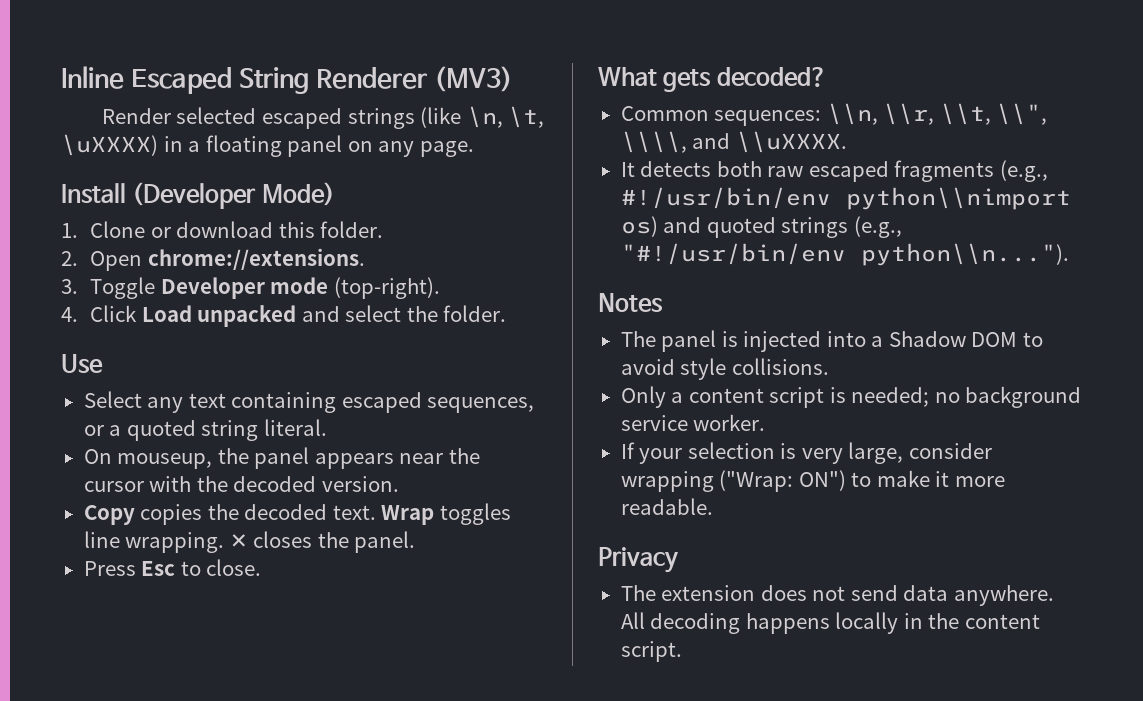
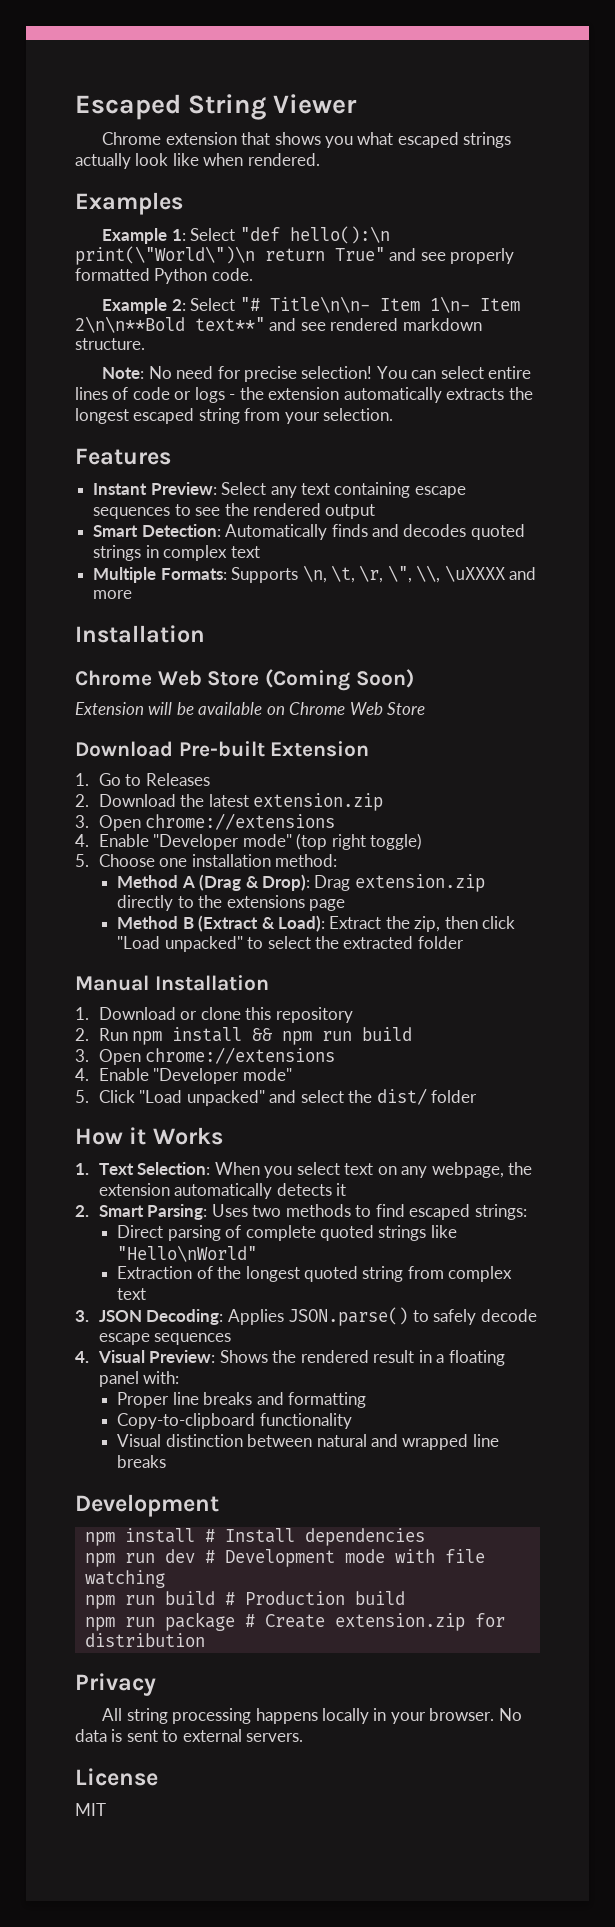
- Inline Escaped String Renderer (MV3)
- Render selected escaped strings (like \n, \t, \uXXXX) in a floating panel on any page.
- Install (Developer Mode)
- 1. Clone or download this folder.
- 2. Open chrome://extensions.
- 3. Toggle Developer mode (top-right).
- 4. Click Load unpacked and select the folder.
- Use
- Select any text containing escaped sequences, or a quoted string literal.
- On mouseup, the panel appears near the cursor with the decoded version.
- Copy copies the decoded text. Wrap toggles line wrapping. ✕ closes the panel.
- Press Esc to close.
- What gets decoded?
- Common sequences: \\n, \\r, \\t, \\", \\\\, and \\uXXXX.
- It detects both raw escaped fragments (e.g., #!/usr/bin/env python\\nimport os) and quoted strings (e.g., "#!/usr/bin/env python\\n...").
- Notes
- The panel is injected into a Shadow DOM to avoid style collisions.
- Only a content script is needed; no background service worker.
- If your selection is very large, consider wrapping ("Wrap: ON") to make it more readable.
+ Escaped String Viewer
+ Chrome extension that shows you what escaped strings actually look like when rendered.
+ Examples
+ Example 1: Select "def hello():\n print(\"World\")\n return True" and see properly formatted Python code.
+ Example 2: Select "# Title\n\n- Item 1\n- Item 2\n\n**Bold text**" and see rendered markdown structure.
+ Note: No need for precise selection! You can select entire lines of code or logs - the extension automatically extracts the longest escaped string from your selection.
+ Features
+ Instant Preview: Select any text containing escape sequences to see the rendered output
+ Smart Detection: Automatically finds and decodes quoted strings in complex text
+ Multiple Formats: Supports \n, \t, \r, \", \\, \uXXXX and more
+ Installation
+ Chrome Web Store (Coming Soon)
+ Extension will be available on Chrome Web Store
+ Download Pre-built Extension
+ 1. Go to Releases
+ 2. Download the latest extension.zip
+ 3. Open chrome://extensions
+ 4. Enable "Developer mode" (top right toggle)
+ 5. Choose one installation method:
+ Method A (Drag & Drop): Drag extension.zip directly to the extensions page
+ Method B (Extract & Load): Extract the zip, then click "Load unpacked" to select the extracted folder
+ Manual Installation
+ 1. Download or clone this repository
+ 2. Run npm install && npm run build
+ 3. Open chrome://extensions
+ 4. Enable "Developer mode"
+ 5. Click "Load unpacked" and select the dist/ folder
+ How it Works
+ 1. Text Selection: When you select text on any webpage, the extension automatically detects it
+ 2. Smart Parsing: Uses two methods to find escaped strings:
+ Direct parsing of complete quoted strings like "Hello\nWorld"
+ Extraction of the longest quoted string from complex text
+ 3. JSON Decoding: Applies JSON.parse() to safely decode escape sequences
+ 4. Visual Preview: Shows the rendered result in a floating panel with:
+ Proper line breaks and formatting
+ Copy-to-clipboard functionality
+ Visual distinction between natural and wrapped line breaks
+ Development
+ npm install # Install dependencies
+ npm run dev # Development mode with file watching
+ npm run build # Production build
+ npm run package # Create extension.zip for distribution
  Privacy
- The extension does not send data anywhere. All decoding happens locally in the content script.
+ All string processing happens locally in your browser. No data is sent to external servers.
+ License
+ MIT

